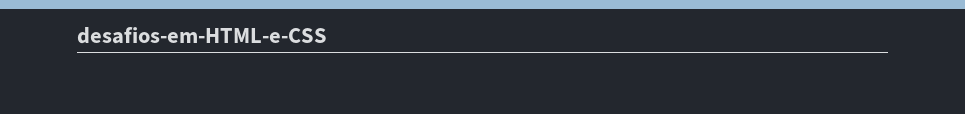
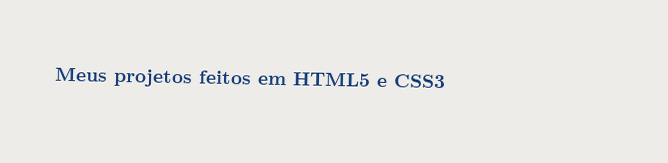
- desafios-em-HTML-e-CSS
+ Meus projetos feitos em HTML5 e CSS3

